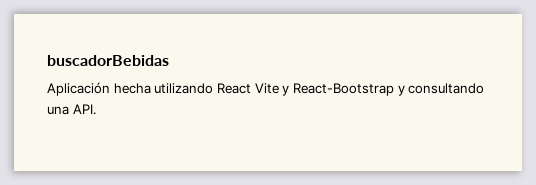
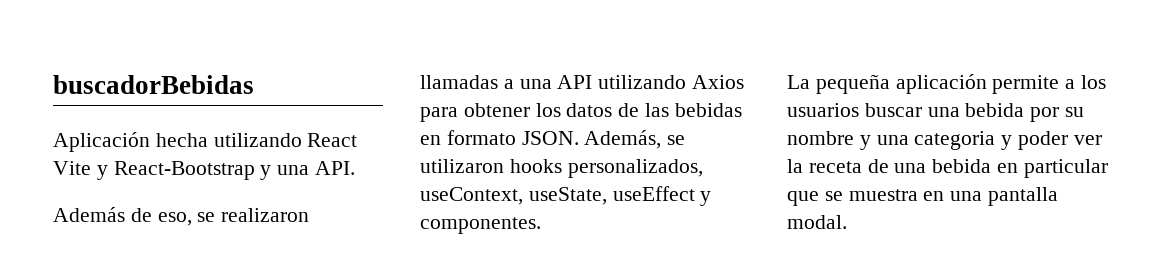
- Aplicación hecha utilizando React Vite y React-Bootstrap y consultando una API.
+ Aplicación hecha utilizando React Vite y React-Bootstrap y una API.
+ Además de eso, se realizaron llamadas a una API utilizando Axios para obtener los datos de las bebidas en formato JSON. Además, se utilizaron hooks personalizados, useContext, useState, useEffect y componentes.
+ La pequeña aplicación permite a los usuarios buscar una bebida por su nombre y una categoria y poder ver la receta de una bebida en particular que se muestra en una pantalla modal.

